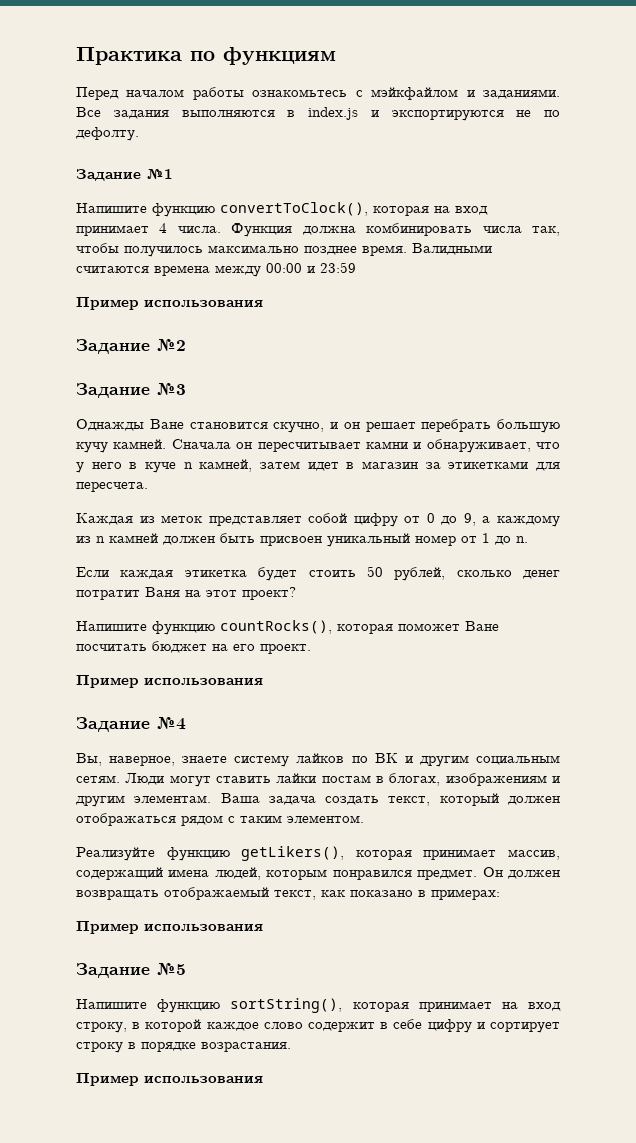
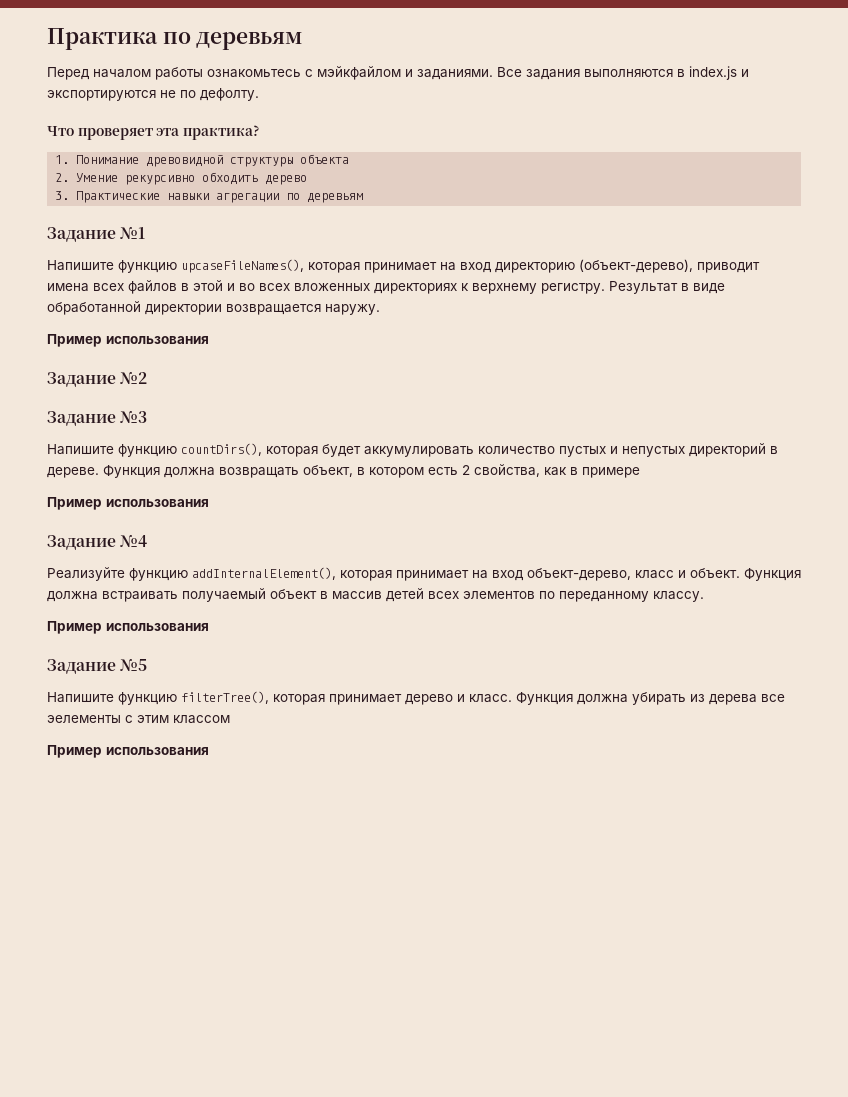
- Практика по функциям
+ Практика по деревьям
+ Что проверяет эта практика?
+ 1. Понимание древовидной структуры объекта
+ 2. Умение рекурсивно обходить дерево
+ 3. Практические навыки агрегации по деревьям
  Задание №1
- Напишите функцию convertToClock(), которая на вход принимает 4 числа. Функция должна комбинировать числа так, чтобы получилось максимально позднее время. Валидными считаются времена между 00:00 и 23:59
+ Напишите функцию upcaseFileNames(), которая принимает на вход директорию (объект-дерево), приводит имена всех файлов в этой и во всех вложенных директориях к верхнему регистру. Результат в виде обработанной директории возвращается наружу.
- Однажды Ване становится скучно, и он решает перебрать большую кучу камней. Сначала он пересчитывает камни и обнаруживает, что у него в куче n камней, затем идет в магазин за этикетками для пересчета.
- Каждая из меток представляет собой цифру от 0 до 9, а каждому из n камней должен быть присвоен уникальный номер от 1 до n.
- Если каждая этикетка будет стоить 50 рублей, сколько денег потратит Ваня на этот проект?
- Напишите функцию countRocks(), которая поможет Ване посчитать бюджет на его проект.
+ Напишите функцию countDirs(), которая будет аккумулировать количество пустых и непустых директорий в дереве. Функция должна возвращать объект, в котором есть 2 свойства, как в примере
  Пример использования
  Задание №4
- Вы, наверное, знаете систему лайков по ВК и другим социальным сетям. Люди могут ставить лайки постам в блогах, изображениям и другим элементам. Ваша задача создать текст, который должен отображаться рядом с таким элементом.
- Реализуйте функцию getLikers(), которая принимает массив, содержащий имена людей, которым понравился предмет. Он должен возвращать отображаемый текст, как показано в примерах:
+ Реализуйте функцию addInternalElement(), которая принимает на вход объект-дерево, класс и объект. Функция должна встраивать получаемый объект в массив детей всех элементов по переданному классу.
- Напишите функцию sortString(), которая принимает на вход строку, в которой каждое слово содержит в себе цифру и сортирует строку в порядке возрастания.
+ Напишите функцию filterTree(), которая принимает дерево и класс. Функция должна убирать из дерева все эелементы с этим классом

